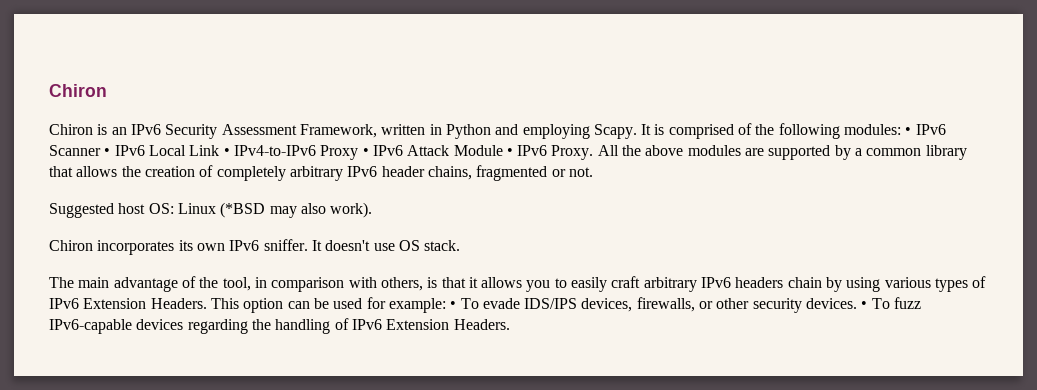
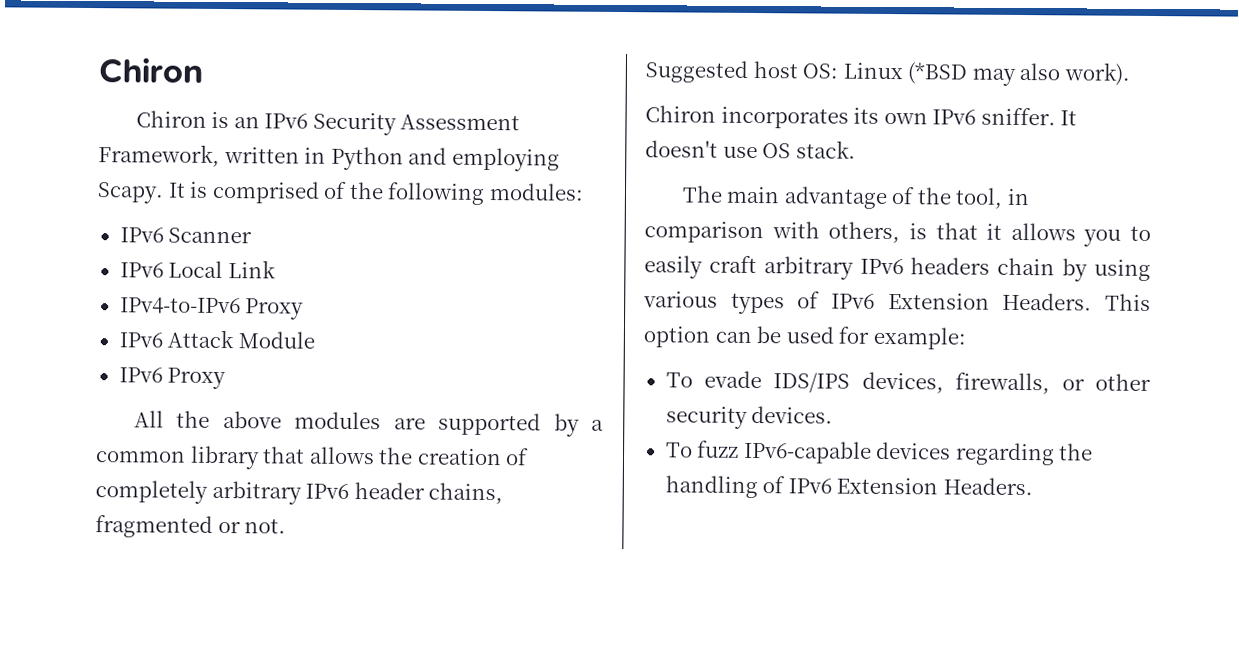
- It is comprised of the following modules: • IPv6 Scanner • IPv6 Local Link • IPv4-to-IPv6 Proxy • IPv6 Attack Module • IPv6 Proxy. All the above modules are supported by a common library that allows the creation of completely arbitrary IPv6 header chains, fragmented or not.
+ It is comprised of the following modules:
+ IPv6 Scanner
+ IPv6 Local Link
+ IPv4-to-IPv6 Proxy
+ IPv6 Attack Module
+ IPv6 Proxy
+ All the above modules are supported by a common library that allows the creation of completely arbitrary IPv6 header chains, fragmented or not.
- This option can be used for example: • To evade IDS/IPS devices, firewalls, or other security devices. • To fuzz IPv6-capable devices regarding the handling of IPv6 Extension Headers.
+ This option can be used for example:
+ To evade IDS/IPS devices, firewalls, or other security devices.
+ To fuzz IPv6-capable devices regarding the handling of IPv6 Extension Headers.

